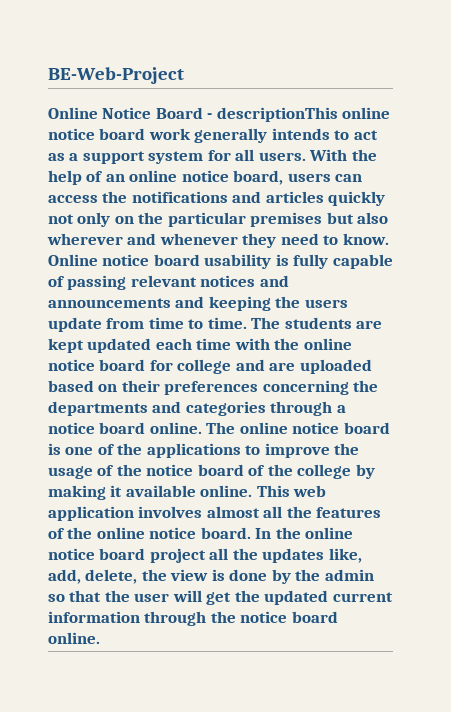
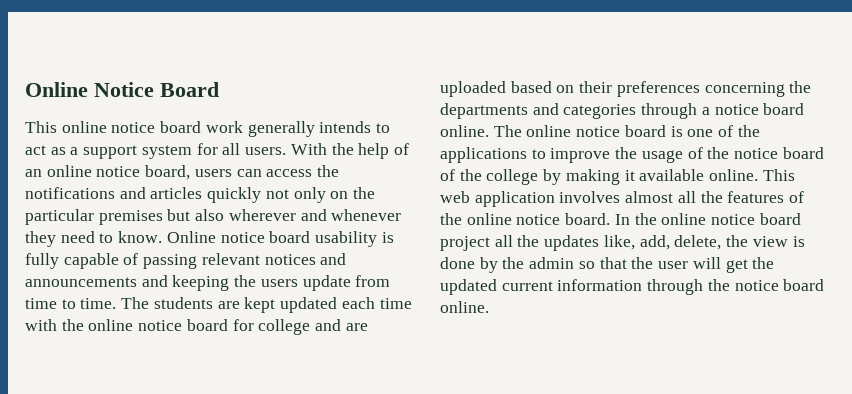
- BE-Web-Project
- Online Notice Board - descriptionThis online notice board work generally intends to act as a support system for all users.
+ Online Notice Board
+ This online notice board work generally intends to act as a support system for all users.

